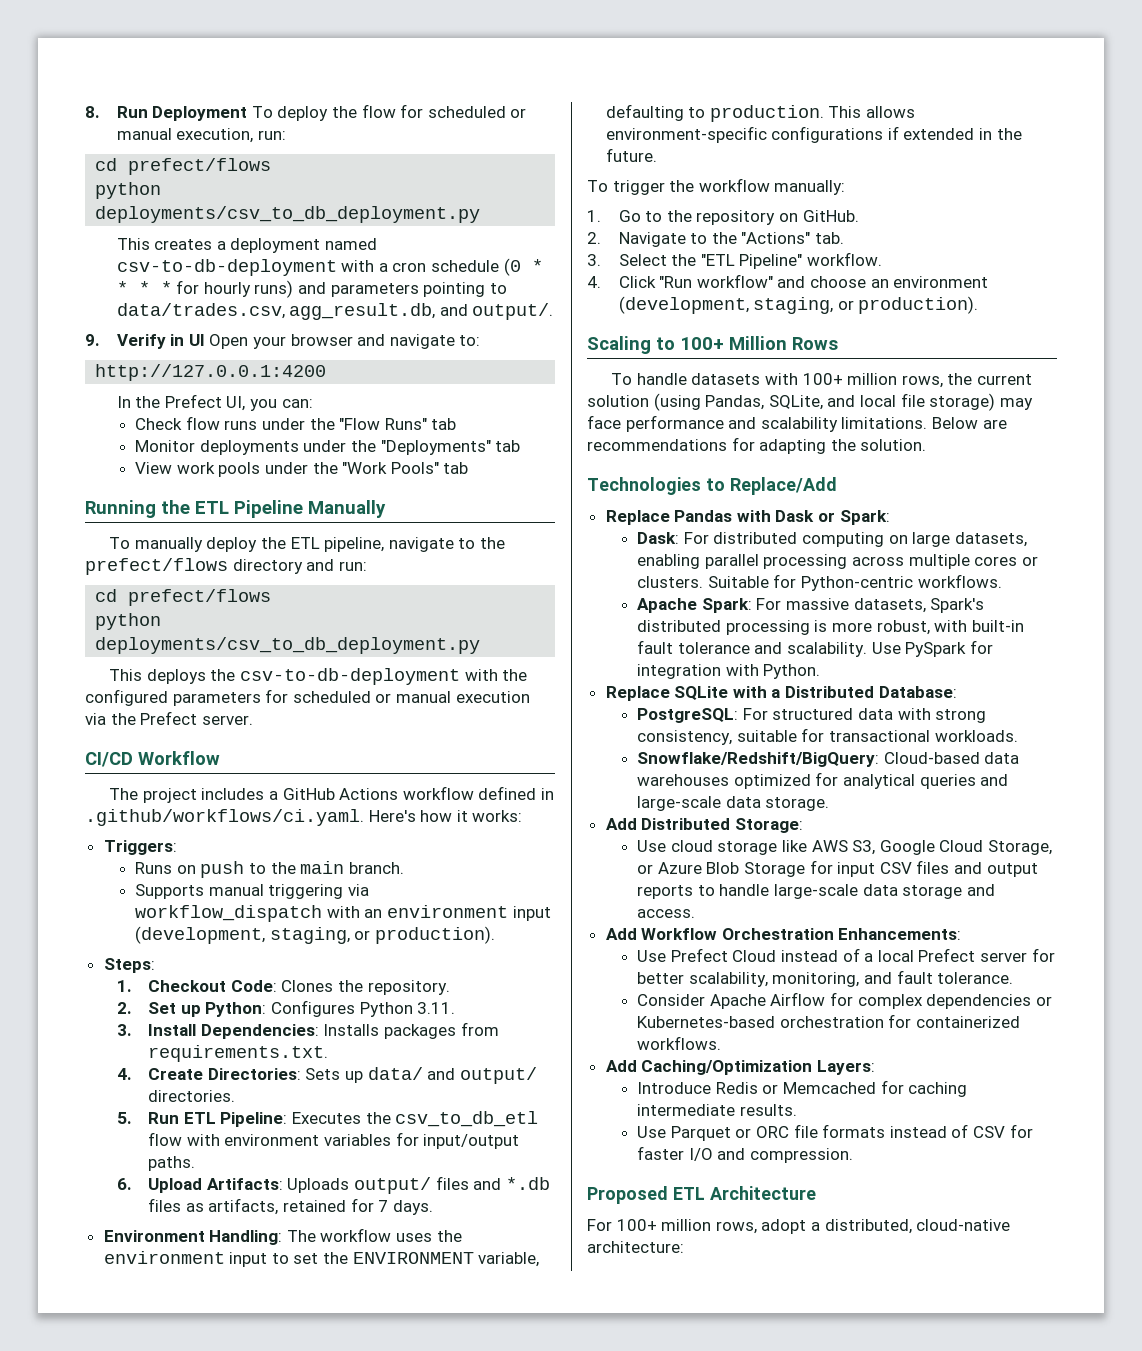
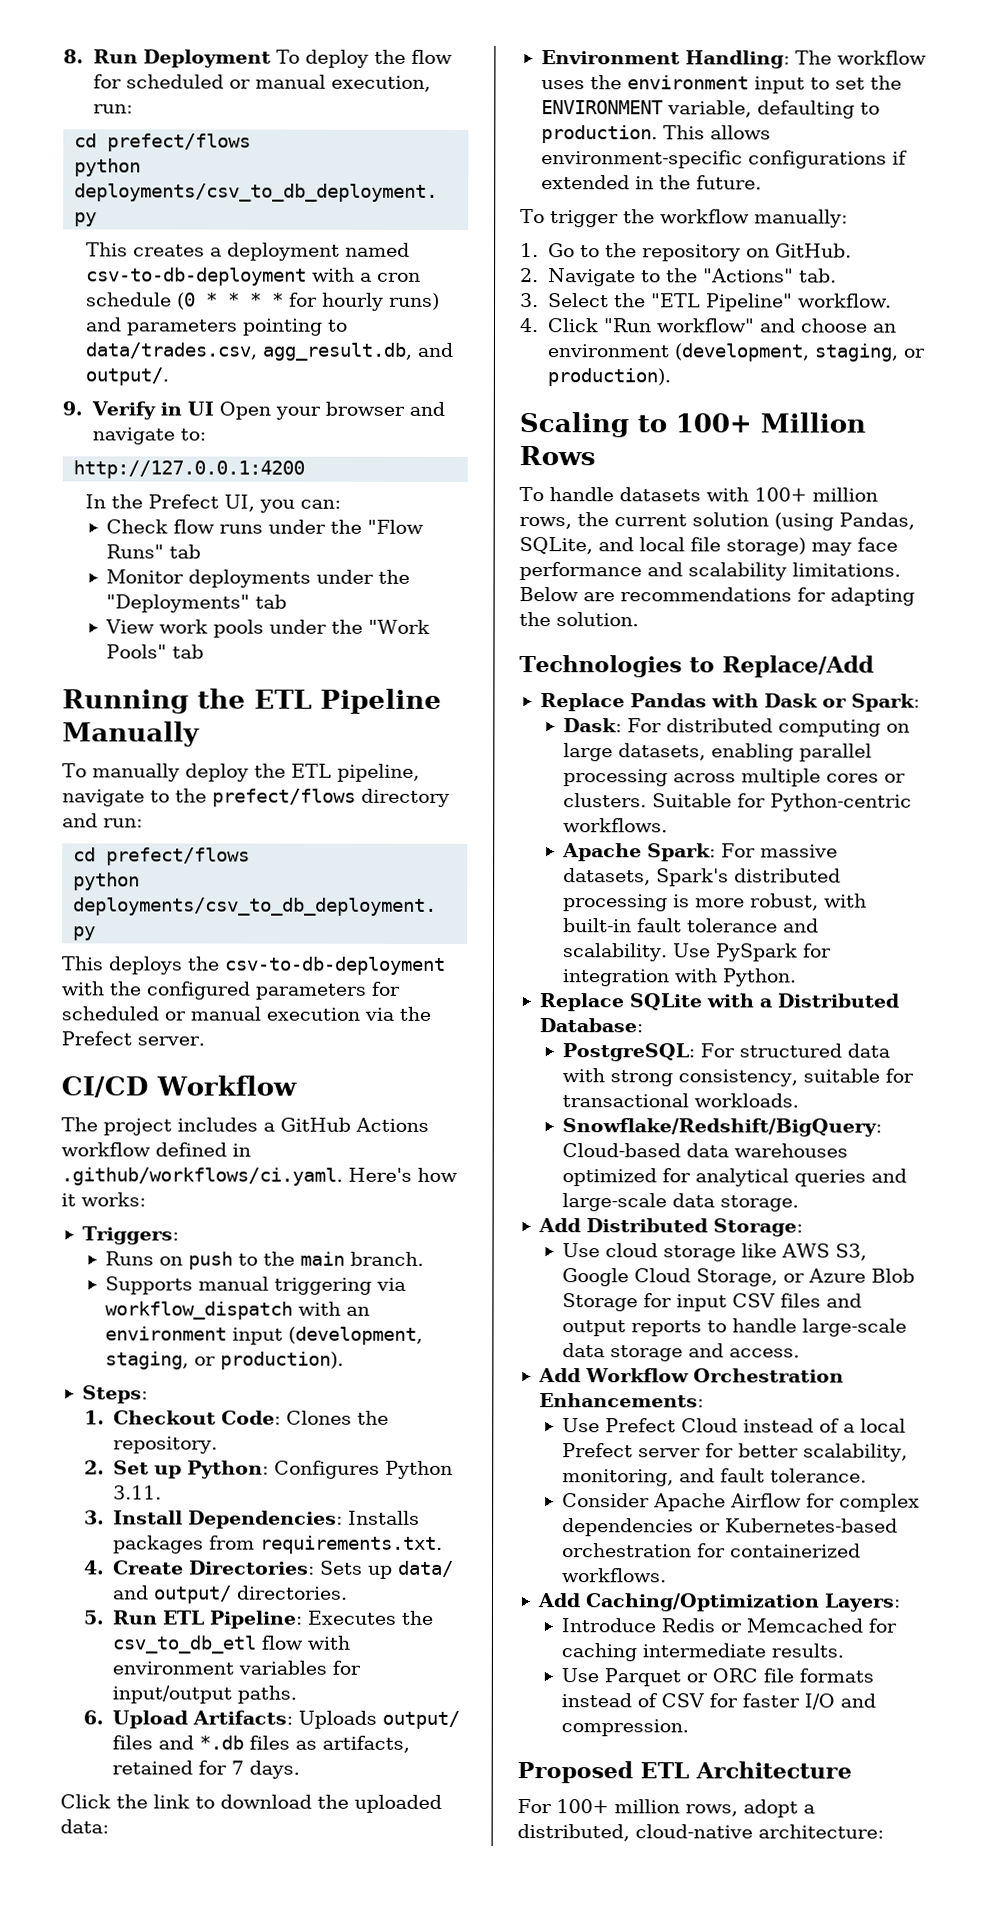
+ Click the link to download the uploaded data:

